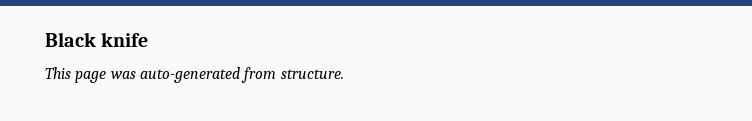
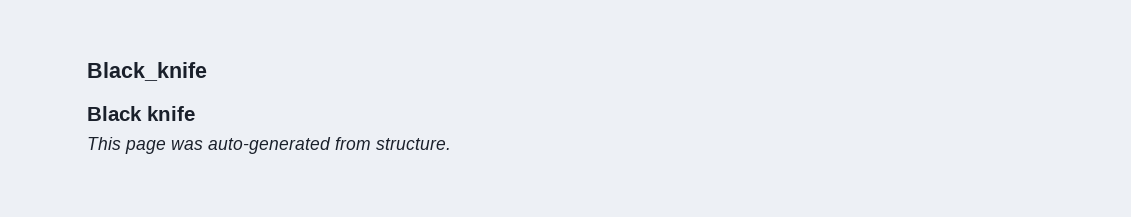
+ Black_knife

